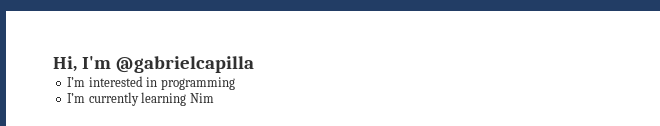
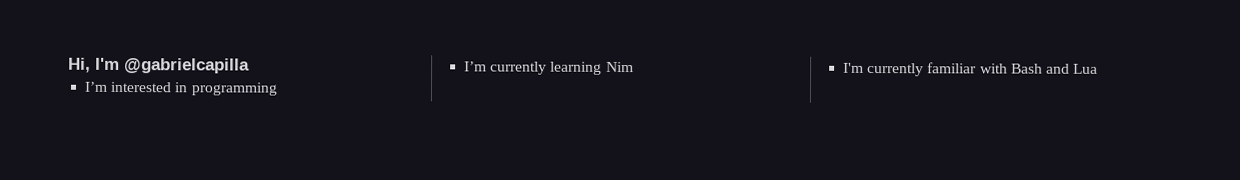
+ I'm currently familiar with Bash and Lua

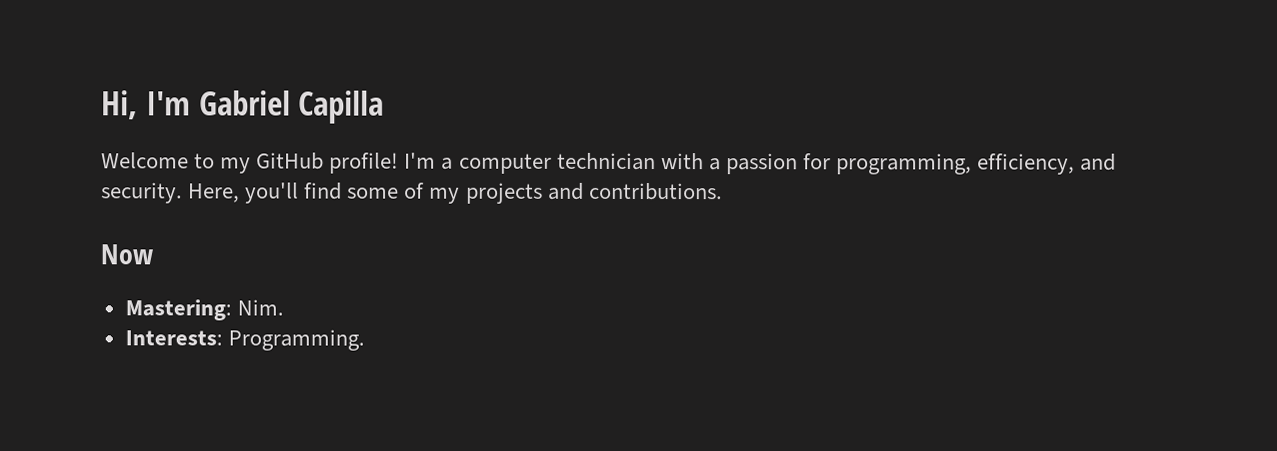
- Hi, I'm @gabrielcapilla
- I’m interested in programming
- I’m currently learning Nim
- I'm currently familiar with Bash and Lua
+ Hi, I'm Gabriel Capilla
+ Welcome to my GitHub profile! I'm a computer technician with a passion for programming, efficiency, and security. Here, you'll find some of my projects and contributions.
+ Now
+ Mastering: Nim.
+ Interests: Programming.

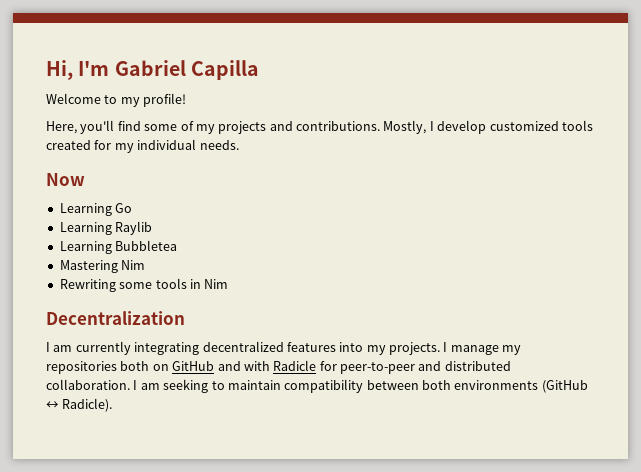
- Welcome to my GitHub profile! I'm a computer technician with a passion for programming, efficiency, and security. Here, you'll find some of my projects and contributions.
+ Welcome to my profile!
+ Here, you'll find some of my projects and contributions. Mostly, I develop customized tools created for my individual needs.
  Now
- Mastering: Nim.
- Interests: Programming.
+ Learning Go
+ Learning Raylib
+ Learning Bubbletea
+ Mastering Nim
+ Rewriting some tools in Nim
+ Decentralization
+ I am currently integrating decentralized features into my projects. I manage my repositories both on GitHub and with Radicle for peer-to-peer and distributed collaboration. I am seeking to maintain compatibility between both environments (GitHub ↔ Radicle).

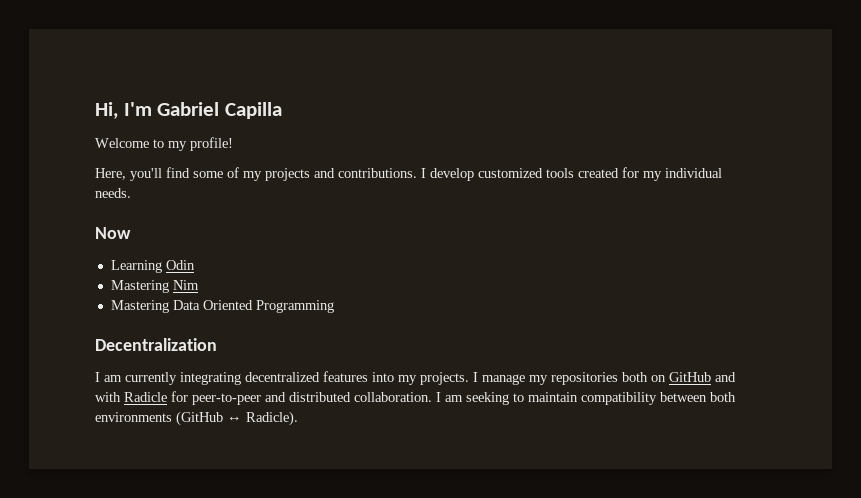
- Mostly, I develop customized tools created for my individual needs.
+ I develop customized tools created for my individual needs.
- Learning Go
- Learning Raylib
- Learning Bubbletea
+ Learning Odin
  Mastering Nim
- Rewriting some tools in Nim
+ Mastering Data Oriented Programming

